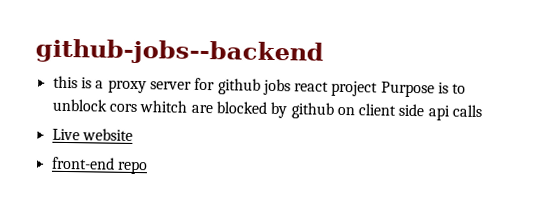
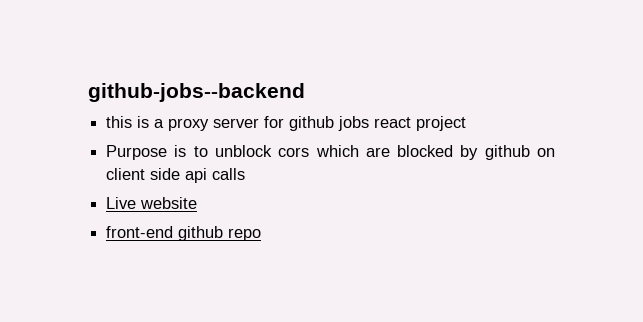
- this is a proxy server for github jobs react project Purpose is to unblock cors whitch are blocked by github on client side api calls
+ this is a proxy server for github jobs react project
+ Purpose is to unblock cors which are blocked by github on client side api calls
- front-end repo
+ front-end github repo

